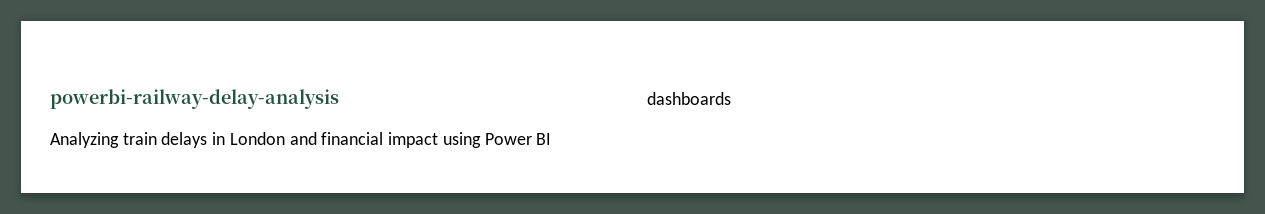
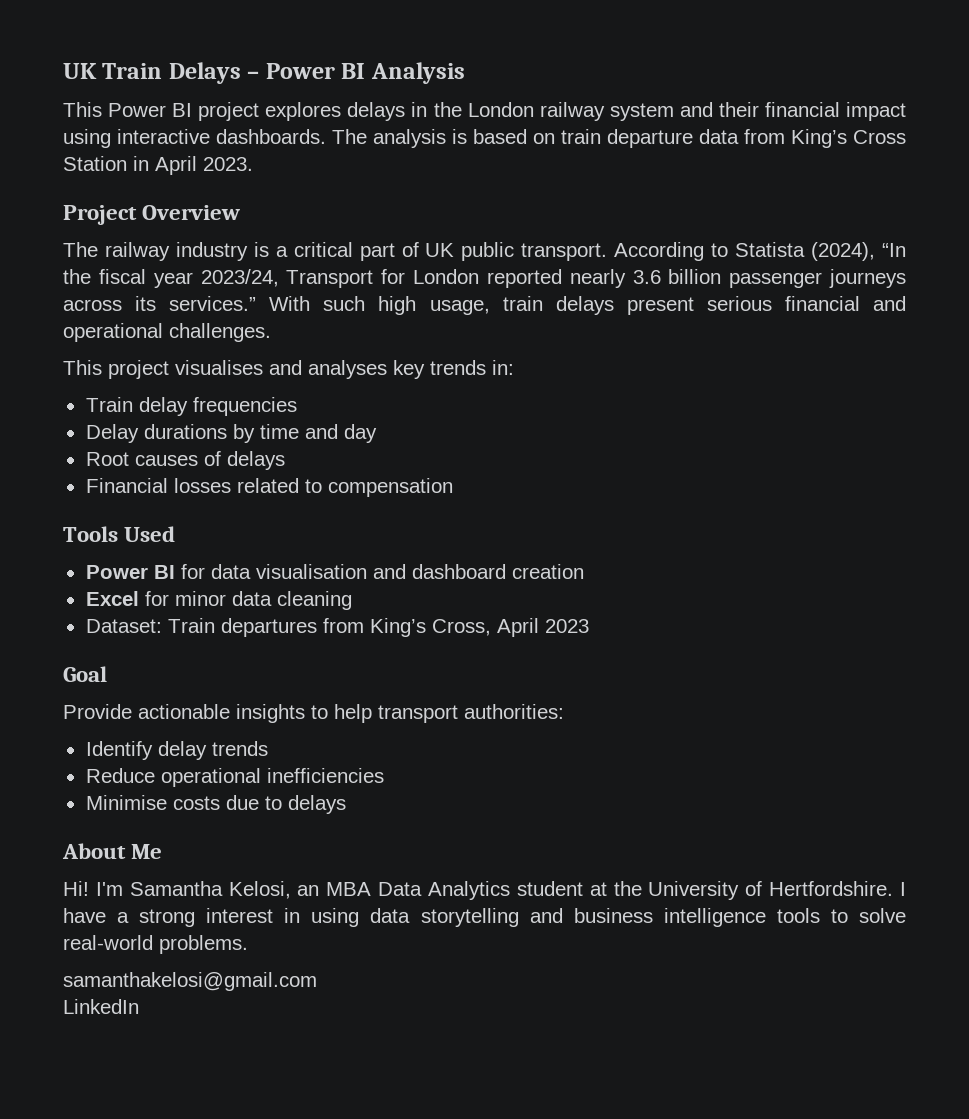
- powerbi-railway-delay-analysis
- Analyzing train delays in London and financial impact using Power BI dashboards
+ UK Train Delays – Power BI Analysis
+ This Power BI project explores delays in the London railway system and their financial impact using interactive dashboards. The analysis is based on train departure data from King’s Cross Station in April 2023.
+ Project Overview
+ The railway industry is a critical part of UK public transport. According to Statista (2024), “In the fiscal year 2023/24, Transport for London reported nearly 3.6 billion passenger journeys across its services.” With such high usage, train delays present serious financial and operational challenges.
+ This project visualises and analyses key trends in:
+ Train delay frequencies
+ Delay durations by time and day
+ Root causes of delays
+ Financial losses related to compensation
+ Tools Used
+ Power BI for data visualisation and dashboard creation
+ Excel for minor data cleaning
+ Dataset: Train departures from King’s Cross, April 2023
+ Goal
+ Provide actionable insights to help transport authorities:
+ Identify delay trends
+ Reduce operational inefficiencies
+ Minimise costs due to delays
+ About Me
+ Hi! I'm Samantha Kelosi, an MBA Data Analytics student at the University of Hertfordshire. I have a strong interest in using data storytelling and business intelligence tools to solve real-world problems.
+ samanthakelosi@gmail.com
+ LinkedIn

